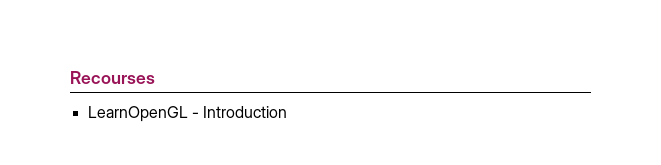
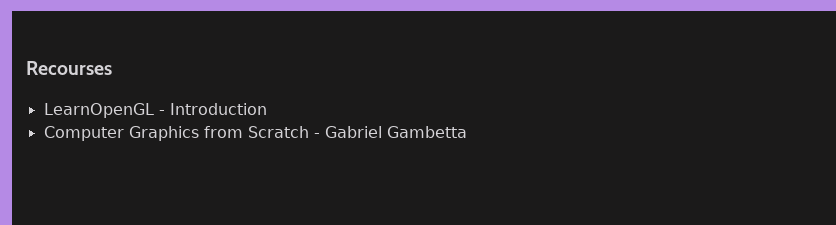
+ Computer Graphics from Scratch - Gabriel Gambetta

